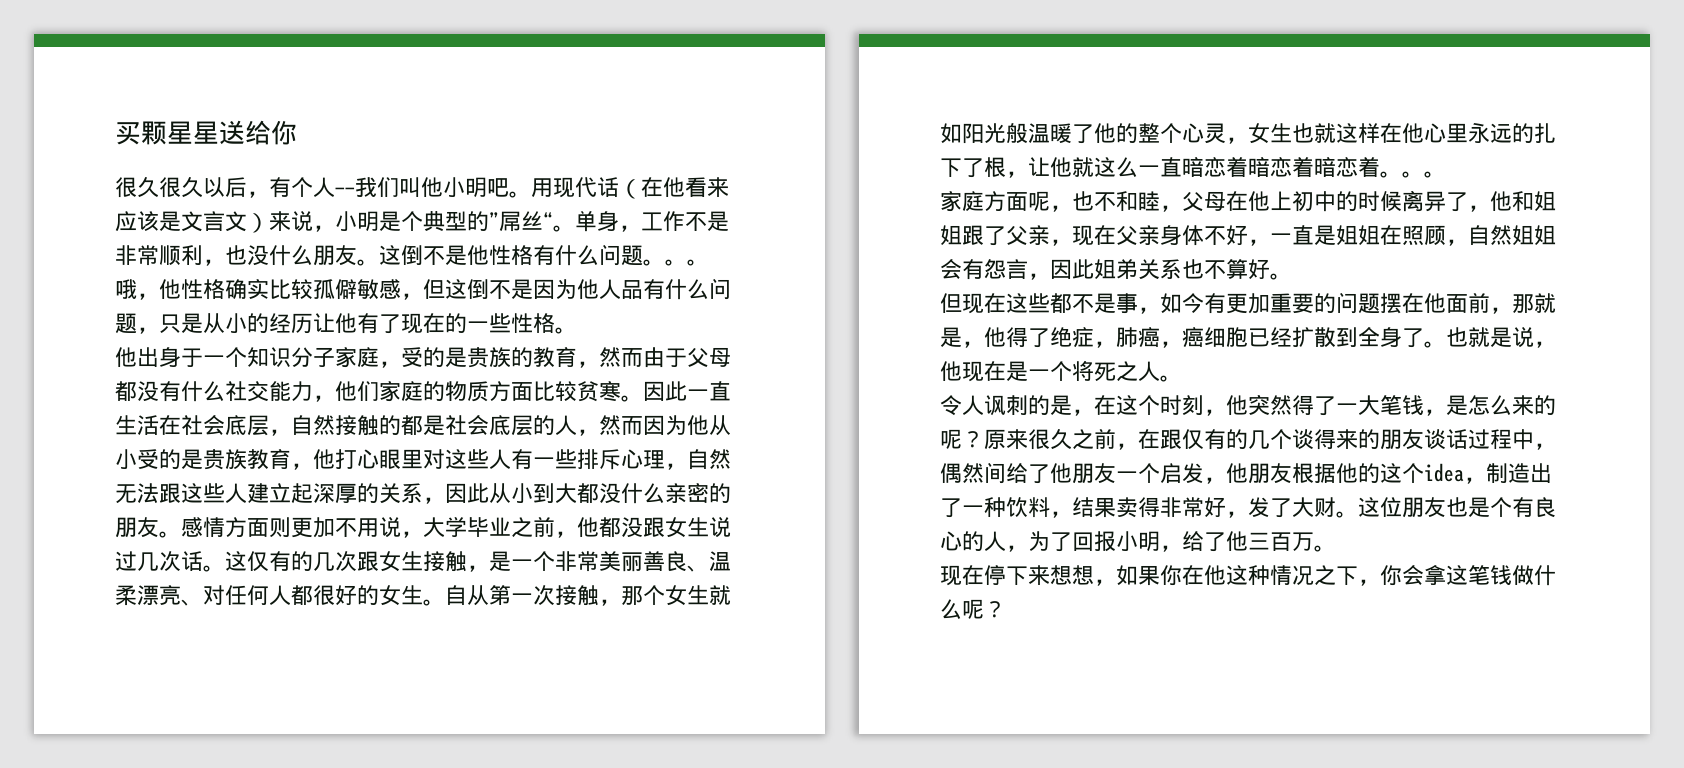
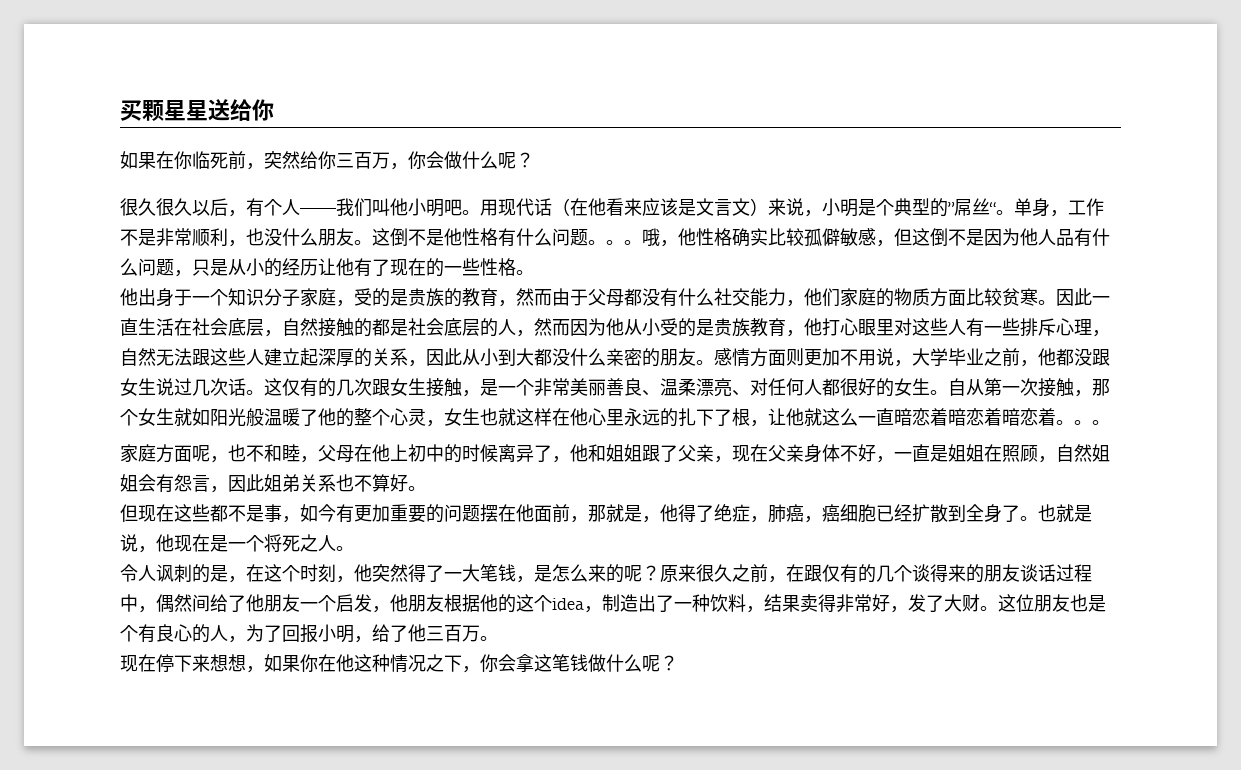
+ 如果在你临死前，突然给你三百万，你会做什么呢？

